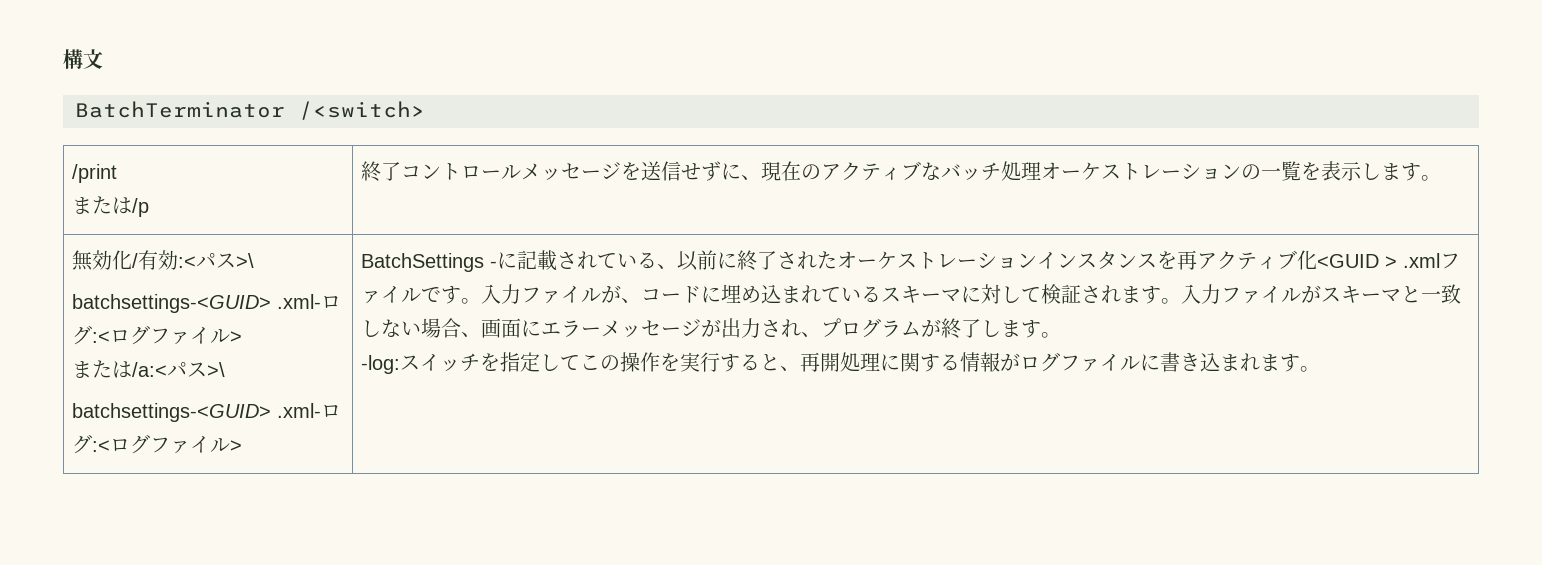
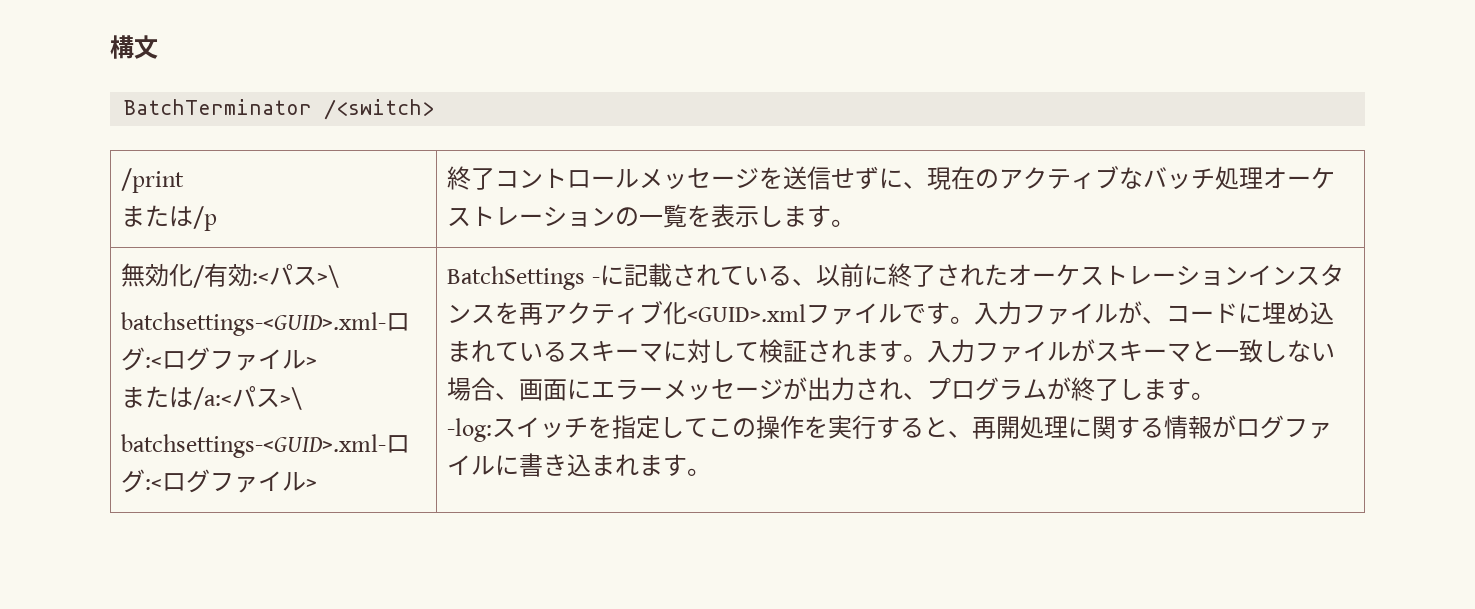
  無効化/有効:<パス>\
- batchsettings-<GUID> .xml-ログ:<ログファイル>
+ batchsettings-<GUID>.xml-ログ:<ログファイル>
  または/a:<パス>\
- batchsettings-<GUID> .xml-ログ:<ログファイル>
+ batchsettings-<GUID>.xml-ログ:<ログファイル>
- BatchSettings -に記載されている、以前に終了されたオーケストレーションインスタンスを再アクティブ化<GUID > .xmlファイルです。
+ BatchSettings -に記載されている、以前に終了されたオーケストレーションインスタンスを再アクティブ化<GUID>.xmlファイルです。

